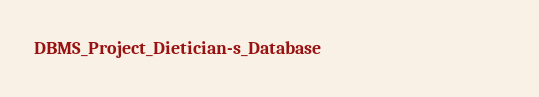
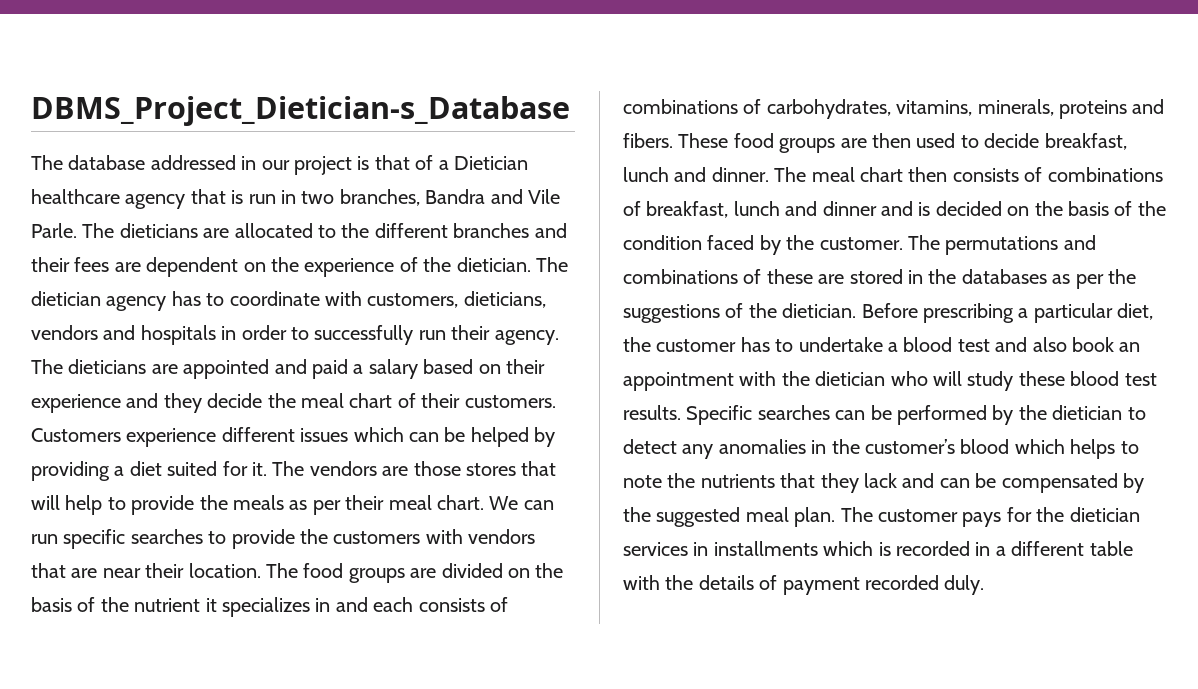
+ The database addressed in our project is that of a Dietician healthcare agency that is run in two branches, Bandra and Vile Parle. The dieticians are allocated to the different branches and their fees are dependent on the experience of the dietician. The dietician agency has to coordinate with customers, dieticians, vendors and hospitals in order to successfully run their agency. The dieticians are appointed and paid a salary based on their experience and they decide the meal chart of their customers. Customers experience different issues which can be helped by providing a diet suited for it. The vendors are those stores that will help to provide the meals as per their meal chart. We can run specific searches to provide the customers with vendors that are near their location. The food groups are divided on the basis of the nutrient it specializes in and each consists of combinations of carbohydrates, vitamins, minerals, proteins and fibers. These food groups are then used to decide breakfast, lunch and dinner. The meal chart then consists of combinations of breakfast, lunch and dinner and is decided on the basis of the condition faced by the customer. The permutations and combinations of these are stored in the databases as per the suggestions of the dietician. Before prescribing a particular diet, the customer has to undertake a blood test and also book an appointment with the dietician who will study these blood test results. Specific searches can be performed by the dietician to detect any anomalies in the customer’s blood which helps to note the nutrients that they lack and can be compensated by the suggested meal plan. The customer pays for the dietician services in installments which is recorded in a different table with the details of payment recorded duly.

